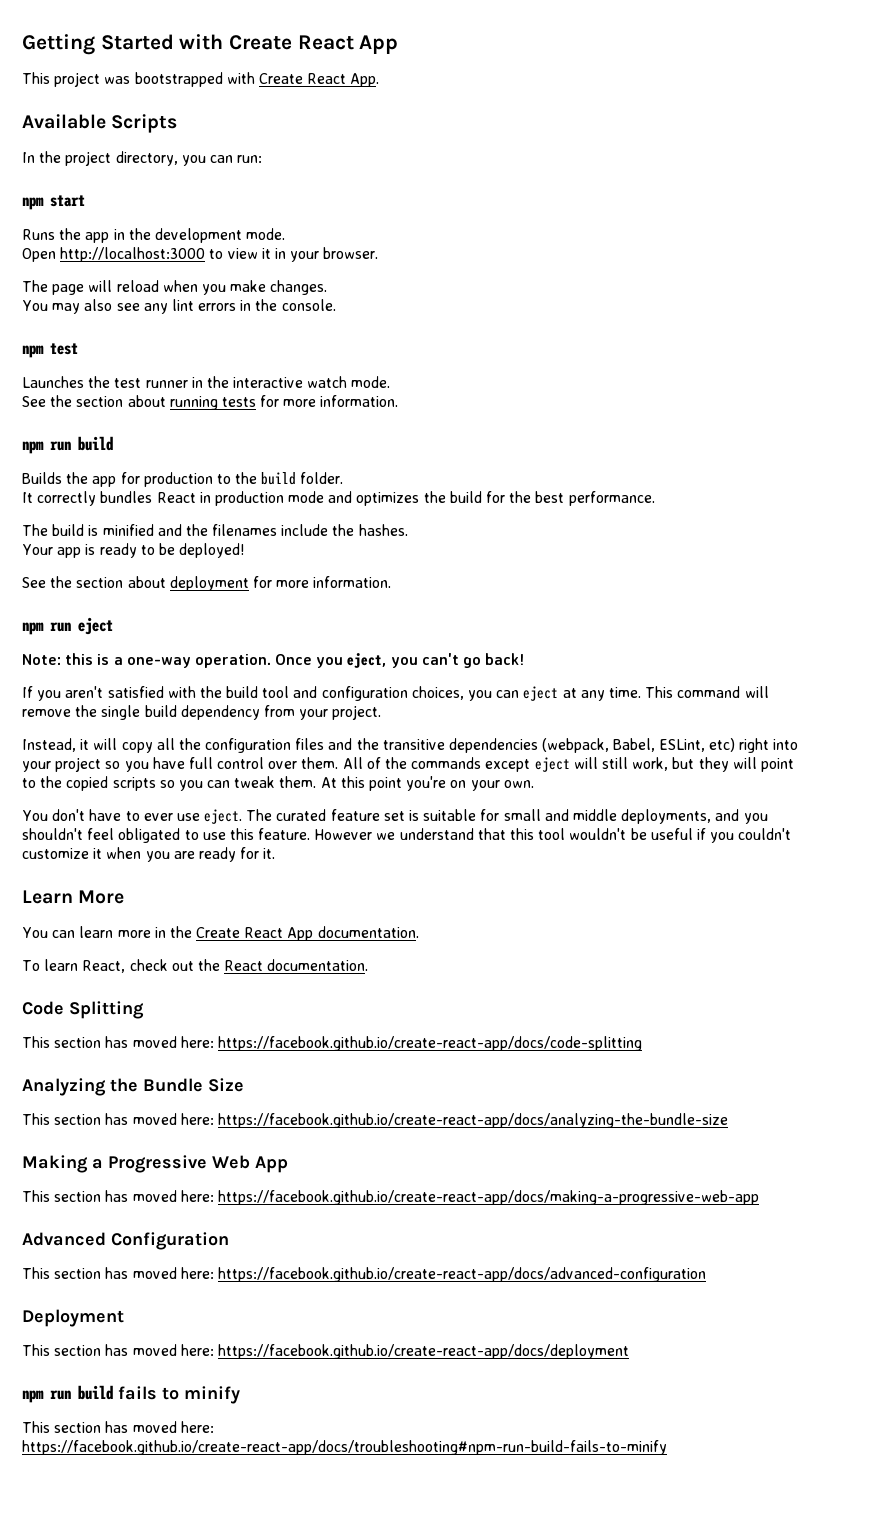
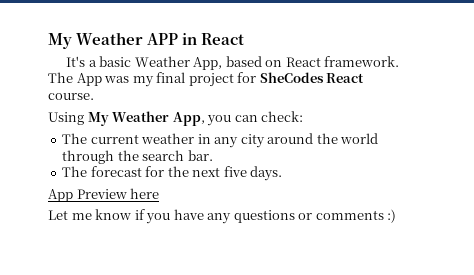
- Getting Started with Create React App
- This project was bootstrapped with Create React App.
- Available Scripts
- In the project directory, you can run:
- npm start
- Runs the app in the development mode.
- Open http://localhost:3000 to view it in your browser.
- The page will reload when you make changes.
- You may also see any lint errors in the console.
- npm test
- Launches the test runner in the interactive watch mode.
- See the section about running tests for more information.
- npm run build
- Builds the app for production to the build folder.
- It correctly bundles React in production mode and optimizes the build for the best performance.
- The build is minified and the filenames include the hashes.
- Your app is ready to be deployed!
- See the section about deployment for more information.
- npm run eject
- Note: this is a one-way operation. Once you eject, you can't go back!
- If you aren't satisfied with the build tool and configuration choices, you can eject at any time. This command will remove the single build dependency from your project.
- Instead, it will copy all the configuration files and the transitive dependencies (webpack, Babel, ESLint, etc) right into your project so you have full control over them. All of the commands except eject will still work, but they will point to the copied scripts so you can tweak them. At this point you're on your own.
- You don't have to ever use eject. The curated feature set is suitable for small and middle deployments, and you shouldn't feel obligated to use this feature. However we understand that this tool wouldn't be useful if you couldn't customize it when you are ready for it.
- Learn More
- You can learn more in the Create React App documentation.
- To learn React, check out the React documentation.
- Code Splitting
- This section has moved here: https://facebook.github.io/create-react-app/docs/code-splitting
- Analyzing the Bundle Size
- This section has moved here: https://facebook.github.io/create-react-app/docs/analyzing-the-bundle-size
- Making a Progressive Web App
- This section has moved here: https://facebook.github.io/create-react-app/docs/making-a-progressive-web-app
- Advanced Configuration
- This section has moved here: https://facebook.github.io/create-react-app/docs/advanced-configuration
- Deployment
- This section has moved here: https://facebook.github.io/create-react-app/docs/deployment
- npm run build fails to minify
- This section has moved here: https://facebook.github.io/create-react-app/docs/troubleshooting#npm-run-build-fails-to-minify
+ My Weather APP in React
+ It's a basic Weather App, based on React framework. The App was my final project for SheCodes React course.
+ Using My Weather App, you can check:
+ The current weather in any city around the world through the search bar.
+ The forecast for the next five days.
+ App Preview here
+ Let me know if you have any questions or comments :)

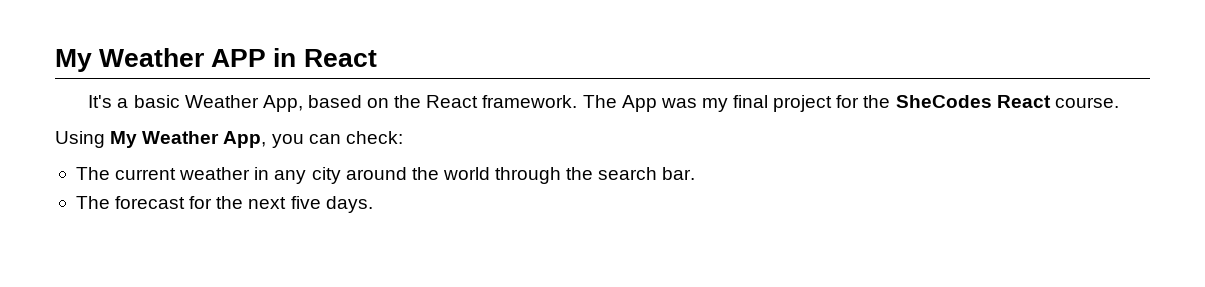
- It's a basic Weather App, based on React framework.
+ It's a basic Weather App, based on the React framework.
- The App was my final project for SheCodes React course.
+ The App was my final project for the SheCodes React course.
- App Preview here
- Let me know if you have any questions or comments :)

